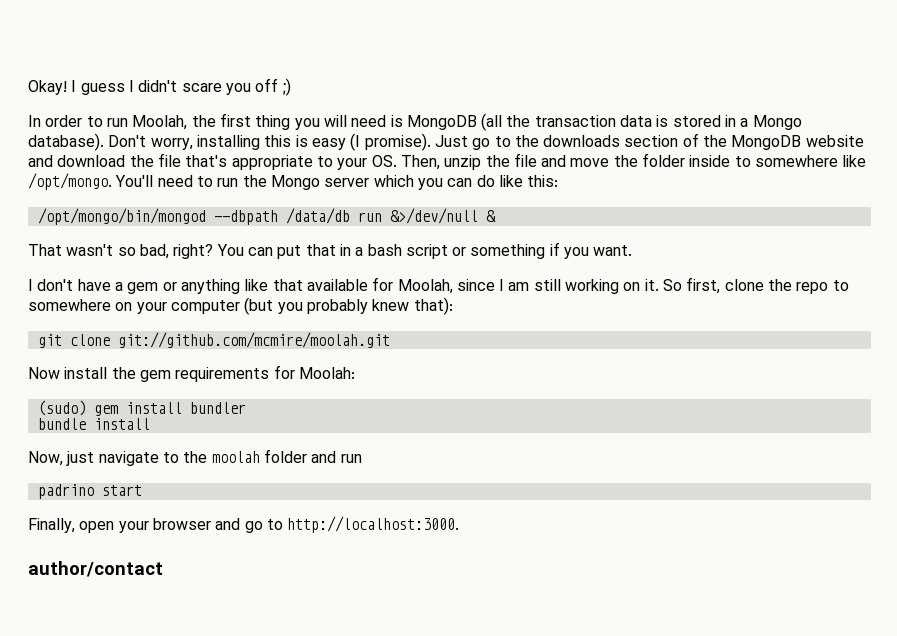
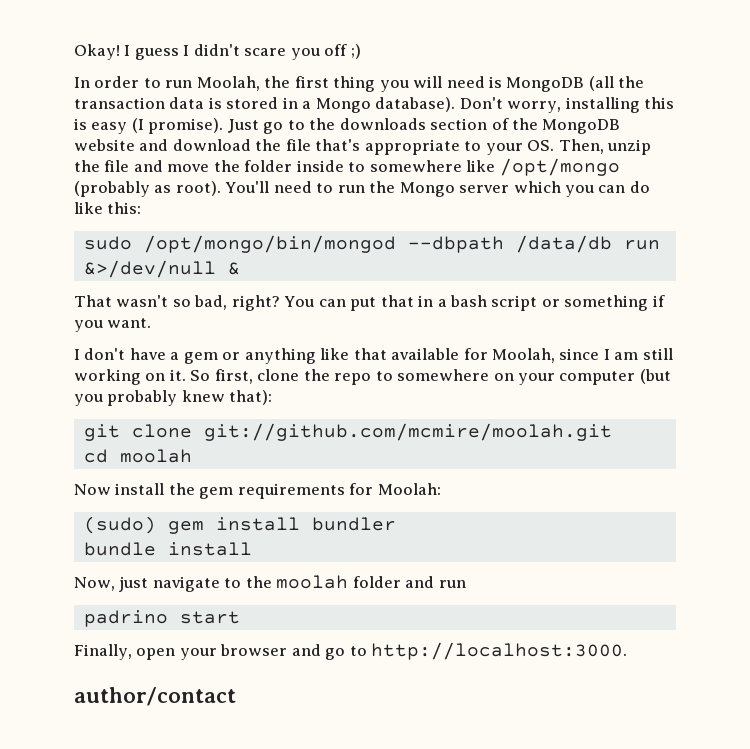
- Just go to the downloads section of the MongoDB website and download the file that's appropriate to your OS. Then, unzip the file and move the folder inside to somewhere like /opt/mongo.
+ Just go to the downloads section of the MongoDB website and download the file that's appropriate to your OS. Then, unzip the file and move the folder inside to somewhere like /opt/mongo (probably as root).
- /opt/mongo/bin/mongod --dbpath /data/db run &>/dev/null &
+ sudo /opt/mongo/bin/mongod --dbpath /data/db run &>/dev/null &
+ cd moolah

